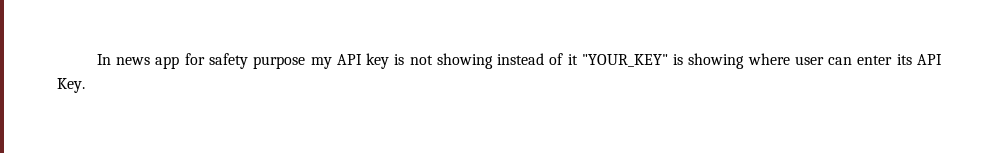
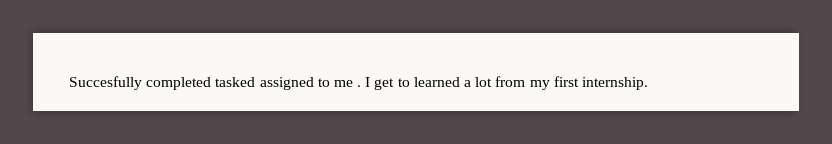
- In news app for safety purpose my API key is not showing instead of it "YOUR_KEY" is showing where user can enter its API Key.
+ Succesfully completed tasked assigned to me . I get to learned a lot from my first internship.

